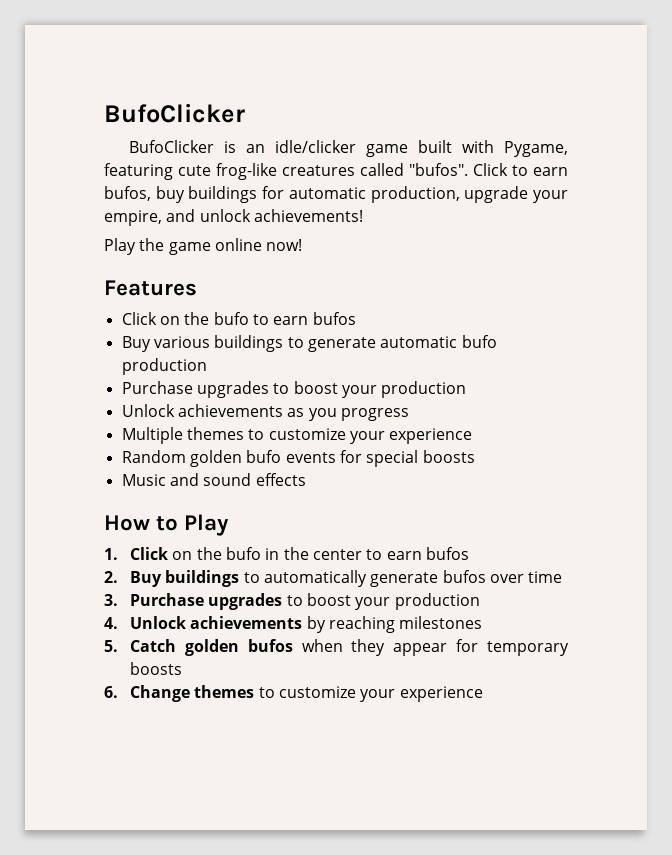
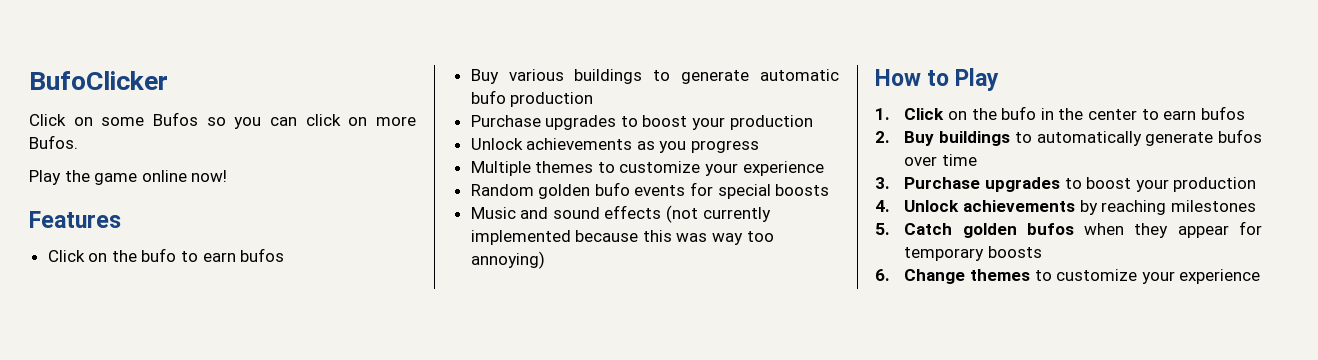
- BufoClicker is an idle/clicker game built with Pygame, featuring cute frog-like creatures called "bufos". Click to earn bufos, buy buildings for automatic production, upgrade your empire, and unlock achievements!
+ Click on some Bufos so you can click on more Bufos.
- Music and sound effects
+ Music and sound effects (not currently implemented because this was way too annoying)

